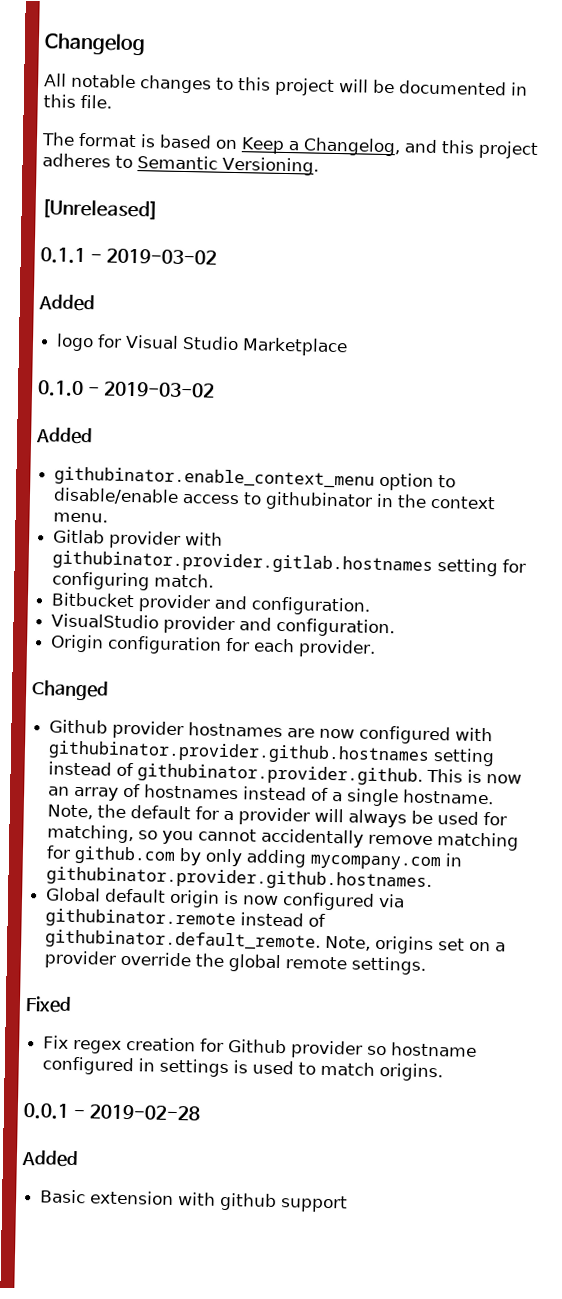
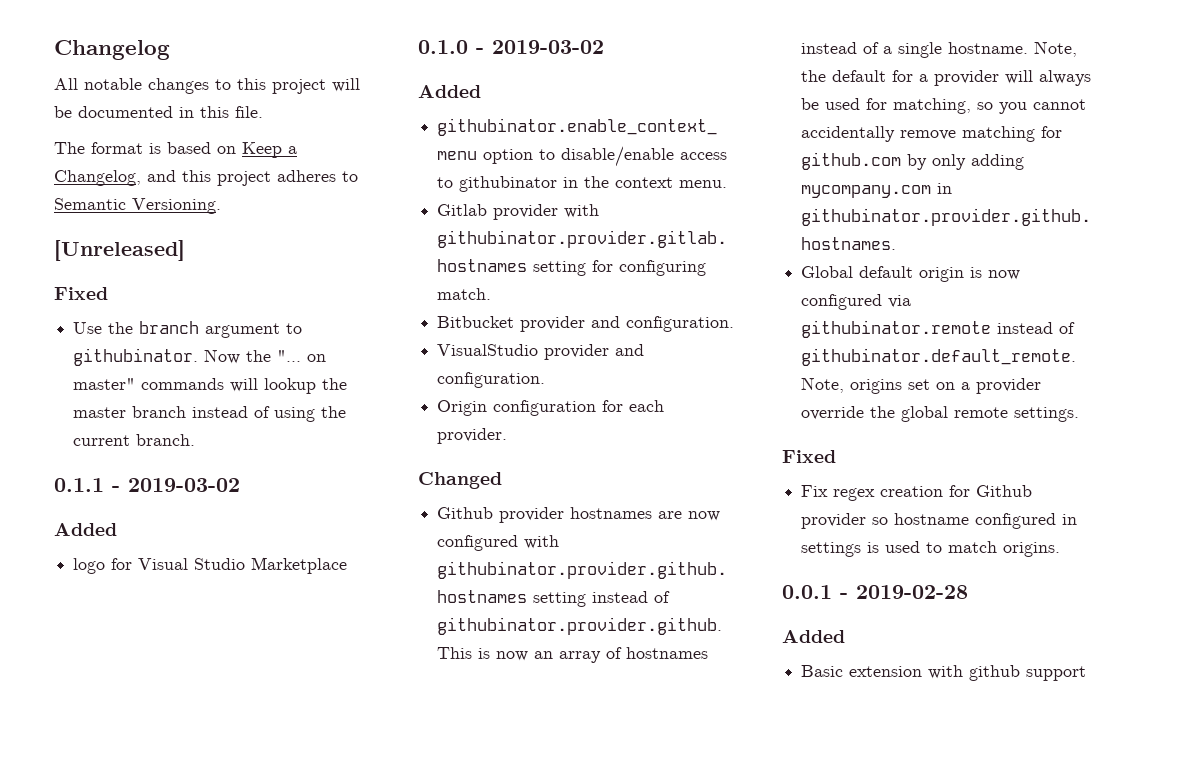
  [Unreleased]
+ Fixed
+ Use the branch argument to githubinator. Now the "... on master" commands will lookup the master branch instead of using the current branch.

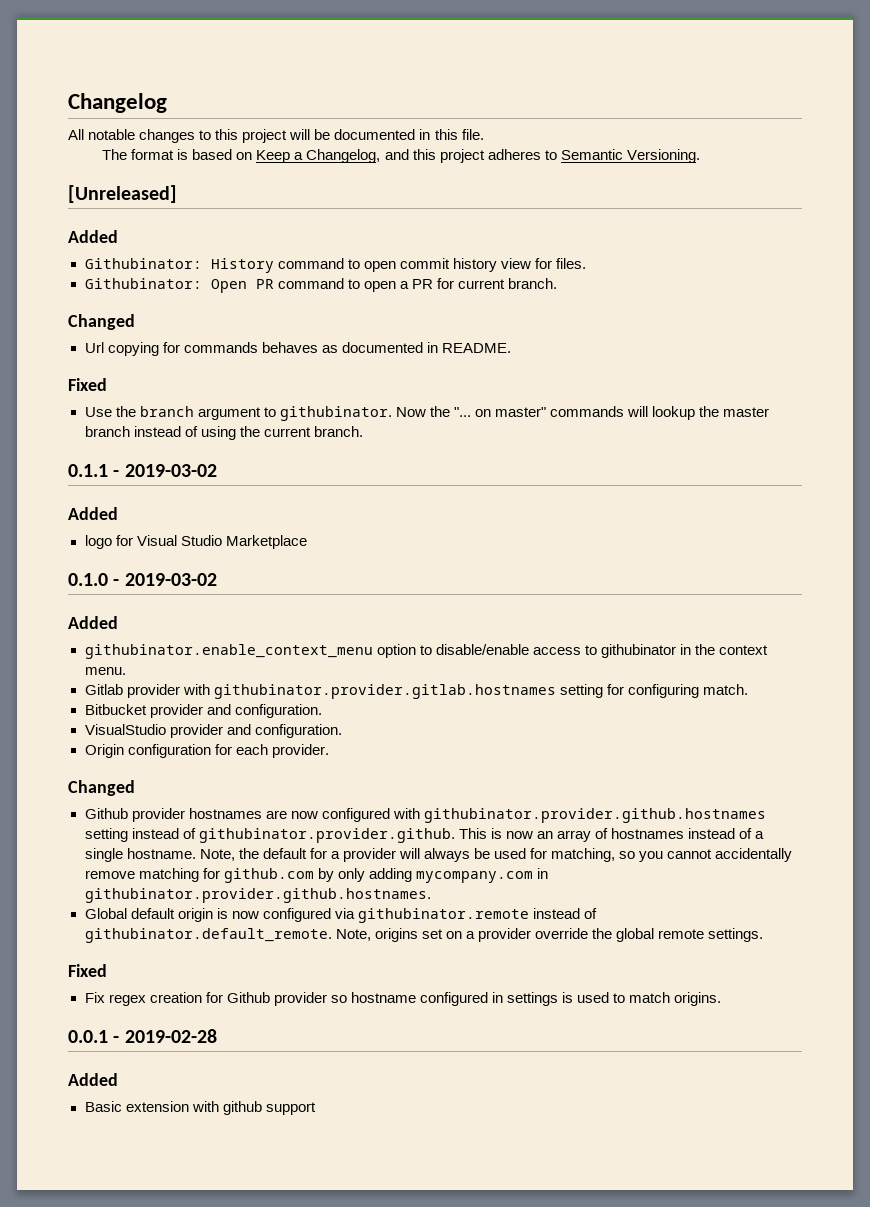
  [Unreleased]
+ Added
+ Githubinator: History command to open commit history view for files.
+ Githubinator: Open PR command to open a PR for current branch.
+ Changed
+ Url copying for commands behaves as documented in README.

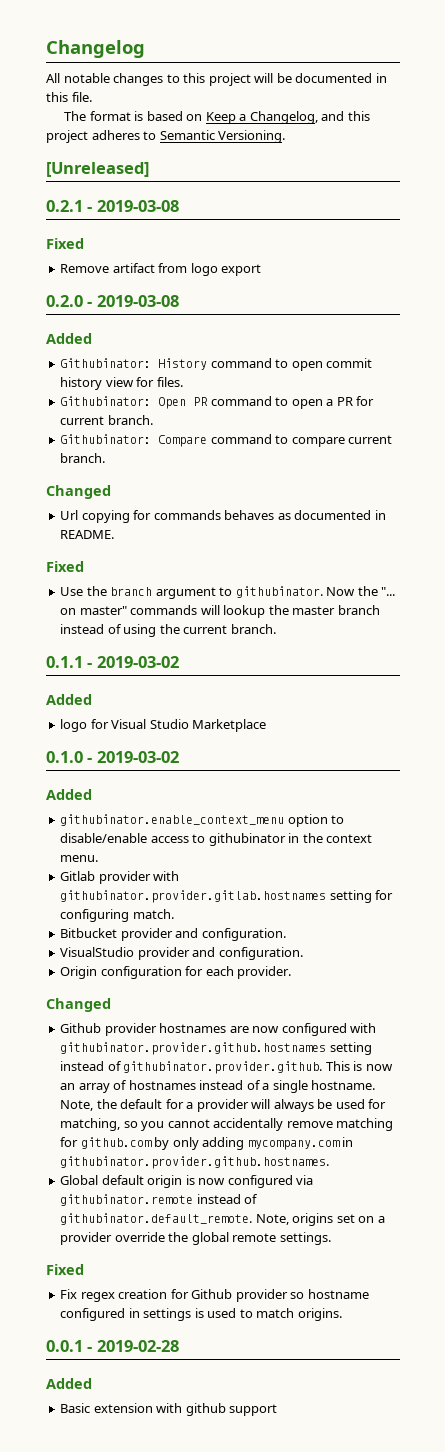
+ 0.2.1 - 2019-03-08
+ Fixed
+ Remove artifact from logo export
+ 0.2.0 - 2019-03-08
+ Githubinator: Compare command to compare current branch.

